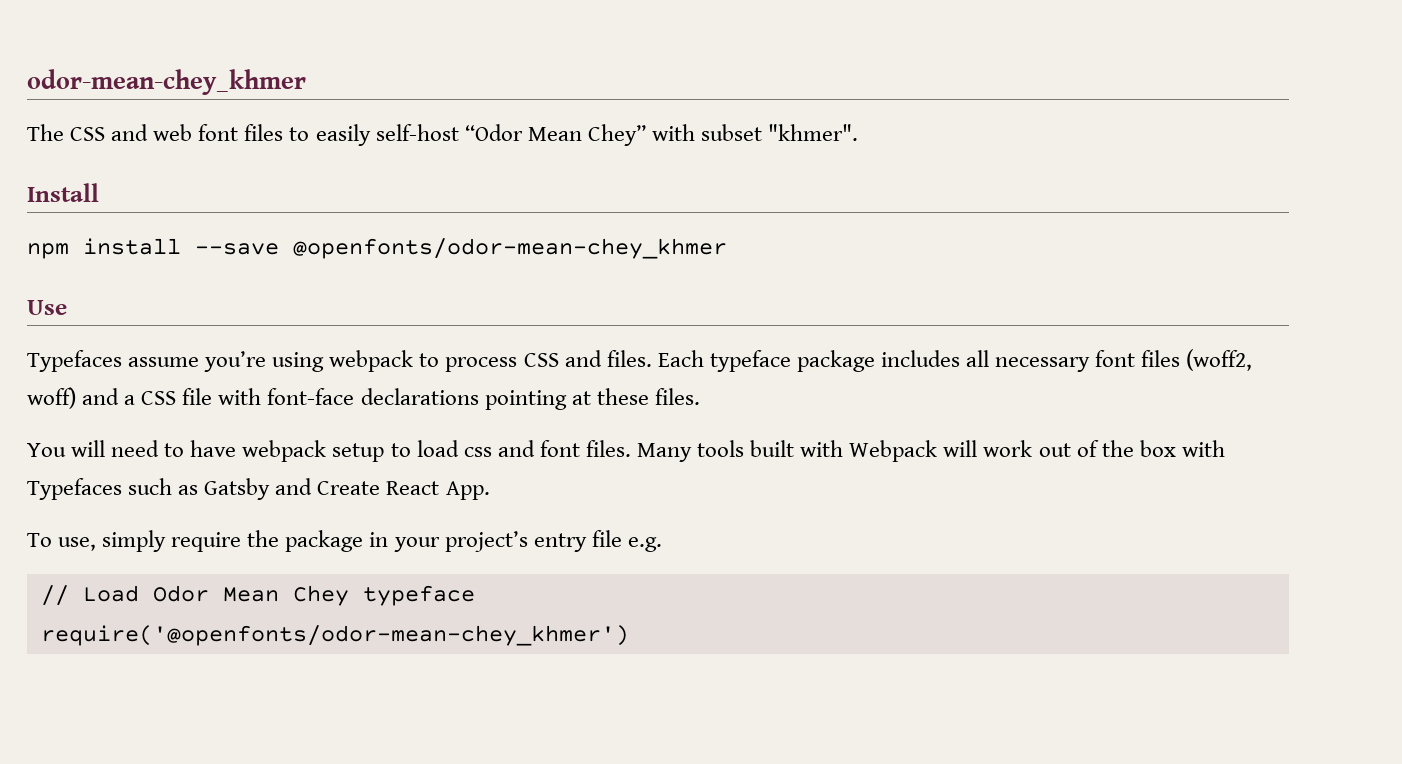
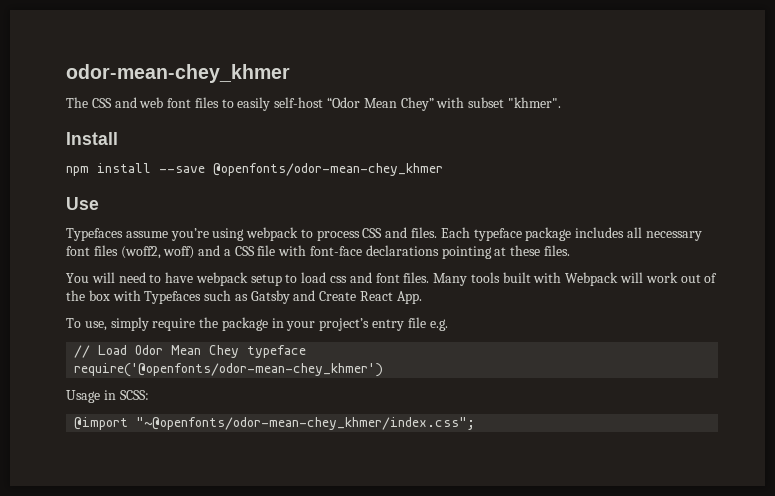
+ Usage in SCSS:
+ @import "~@openfonts/odor-mean-chey_khmer/index.css";

